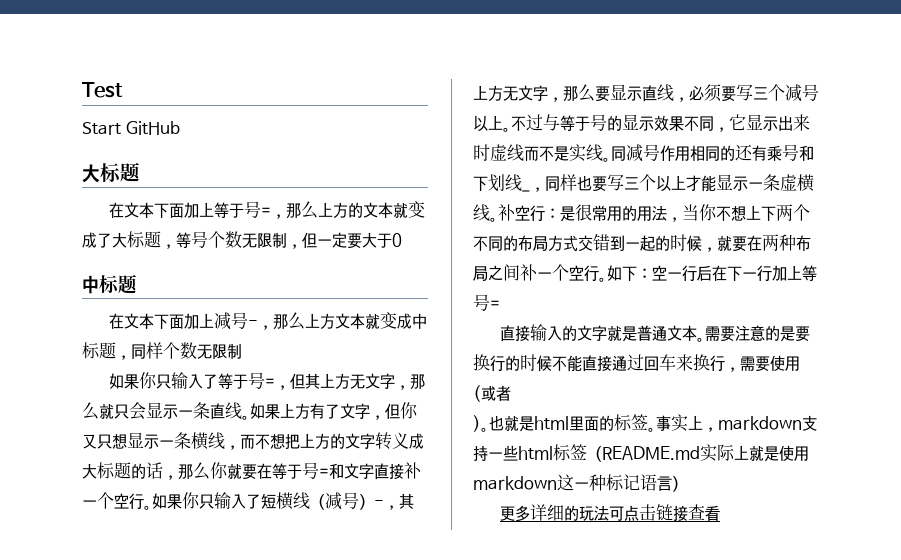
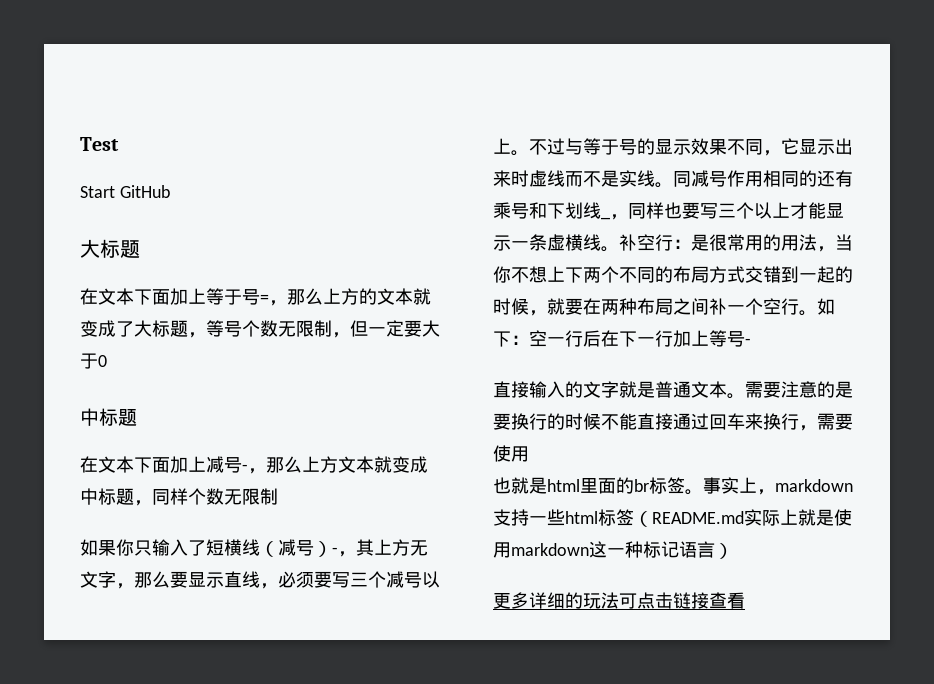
- 如果你只输入了等于号=，但其上方无文字，那么就只会显示一条直线。如果上方有了文字，但你又只想显示一条横线，而不想把上方的文字转义成大标题的话，那么你就要在等于号=和文字直接补一个空行。如果你只输入了短横线（减号）-，其上方无文字，那么要显示直线，必须要写三个减号以上。
+ 如果你只输入了短横线（减号）-，其上方无文字，那么要显示直线，必须要写三个减号以上。
- 如下：空一行后在下一行加上等号=
+ 如下：空一行后在下一行加上等号-
- (或者
- )。也就是html里面的标签。
+ 也就是html里面的br标签。

